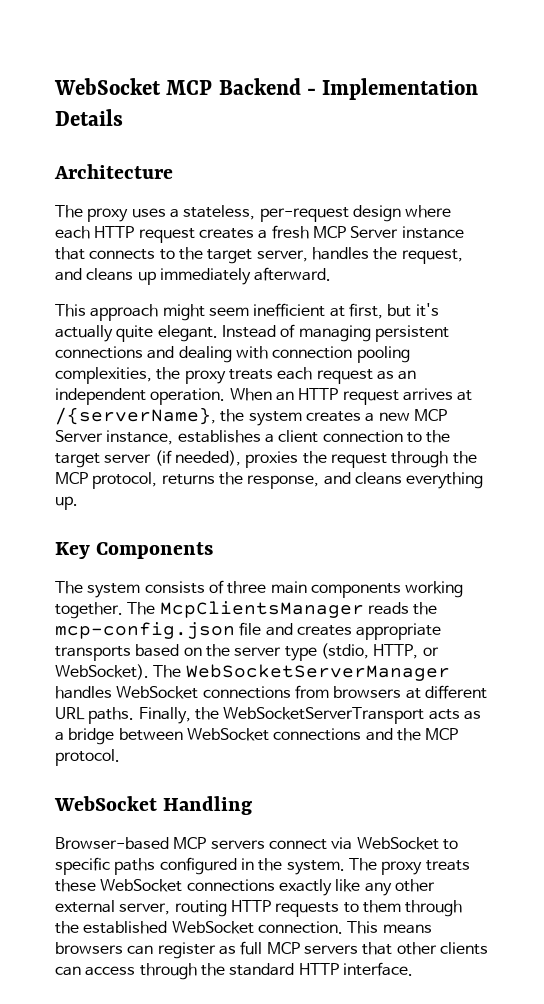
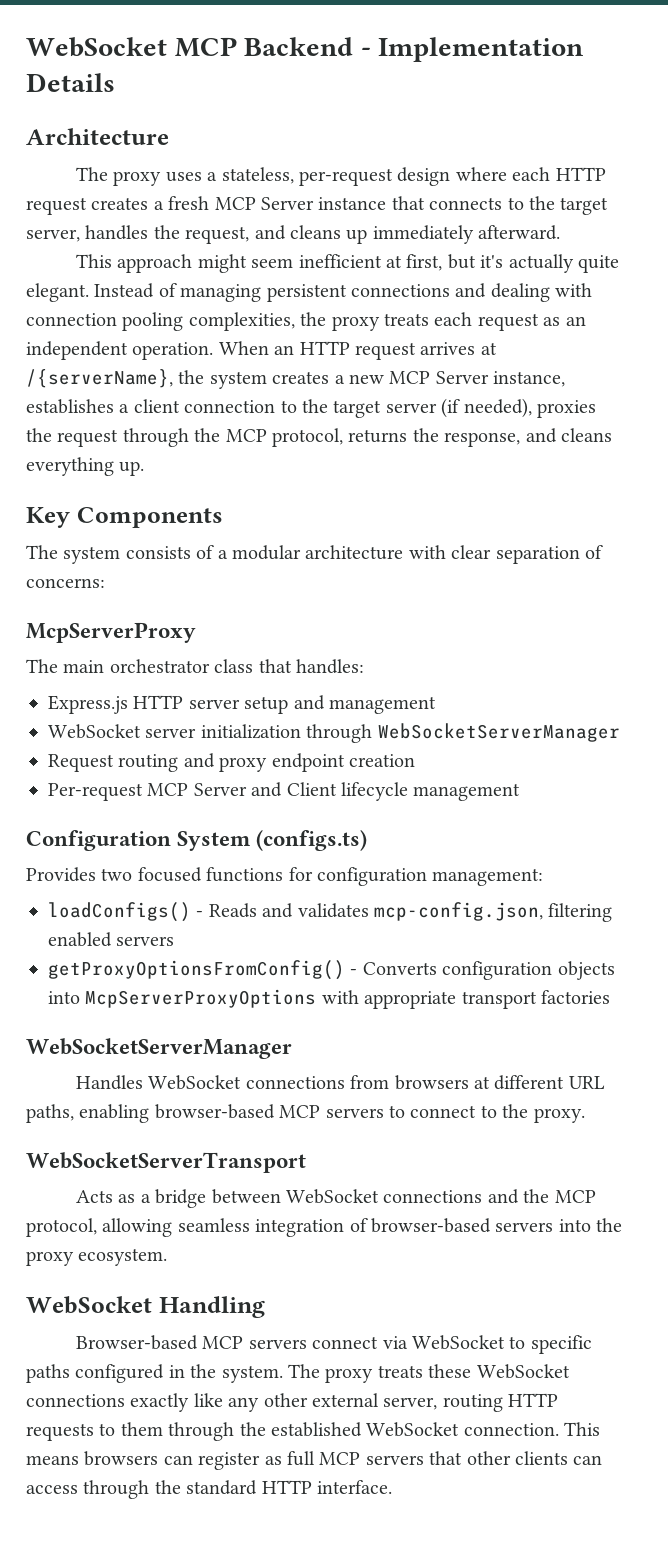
- The system consists of three main components working together. The McpClientsManager reads the mcp-config.json file and creates appropriate transports based on the server type (stdio, HTTP, or WebSocket). The WebSocketServerManager handles WebSocket connections from browsers at different URL paths. Finally, the WebSocketServerTransport acts as a bridge between WebSocket connections and the MCP protocol.
+ The system consists of a modular architecture with clear separation of concerns:
+ McpServerProxy
+ The main orchestrator class that handles:
+ Express.js HTTP server setup and management
+ WebSocket server initialization through WebSocketServerManager
+ Request routing and proxy endpoint creation
+ Per-request MCP Server and Client lifecycle management
+ Configuration System (configs.ts)
+ Provides two focused functions for configuration management:
+ loadConfigs() - Reads and validates mcp-config.json, filtering enabled servers
+ getProxyOptionsFromConfig() - Converts configuration objects into McpServerProxyOptions with appropriate transport factories
+ WebSocketServerManager
+ Handles WebSocket connections from browsers at different URL paths, enabling browser-based MCP servers to connect to the proxy.
+ WebSocketServerTransport
+ Acts as a bridge between WebSocket connections and the MCP protocol, allowing seamless integration of browser-based servers into the proxy ecosystem.

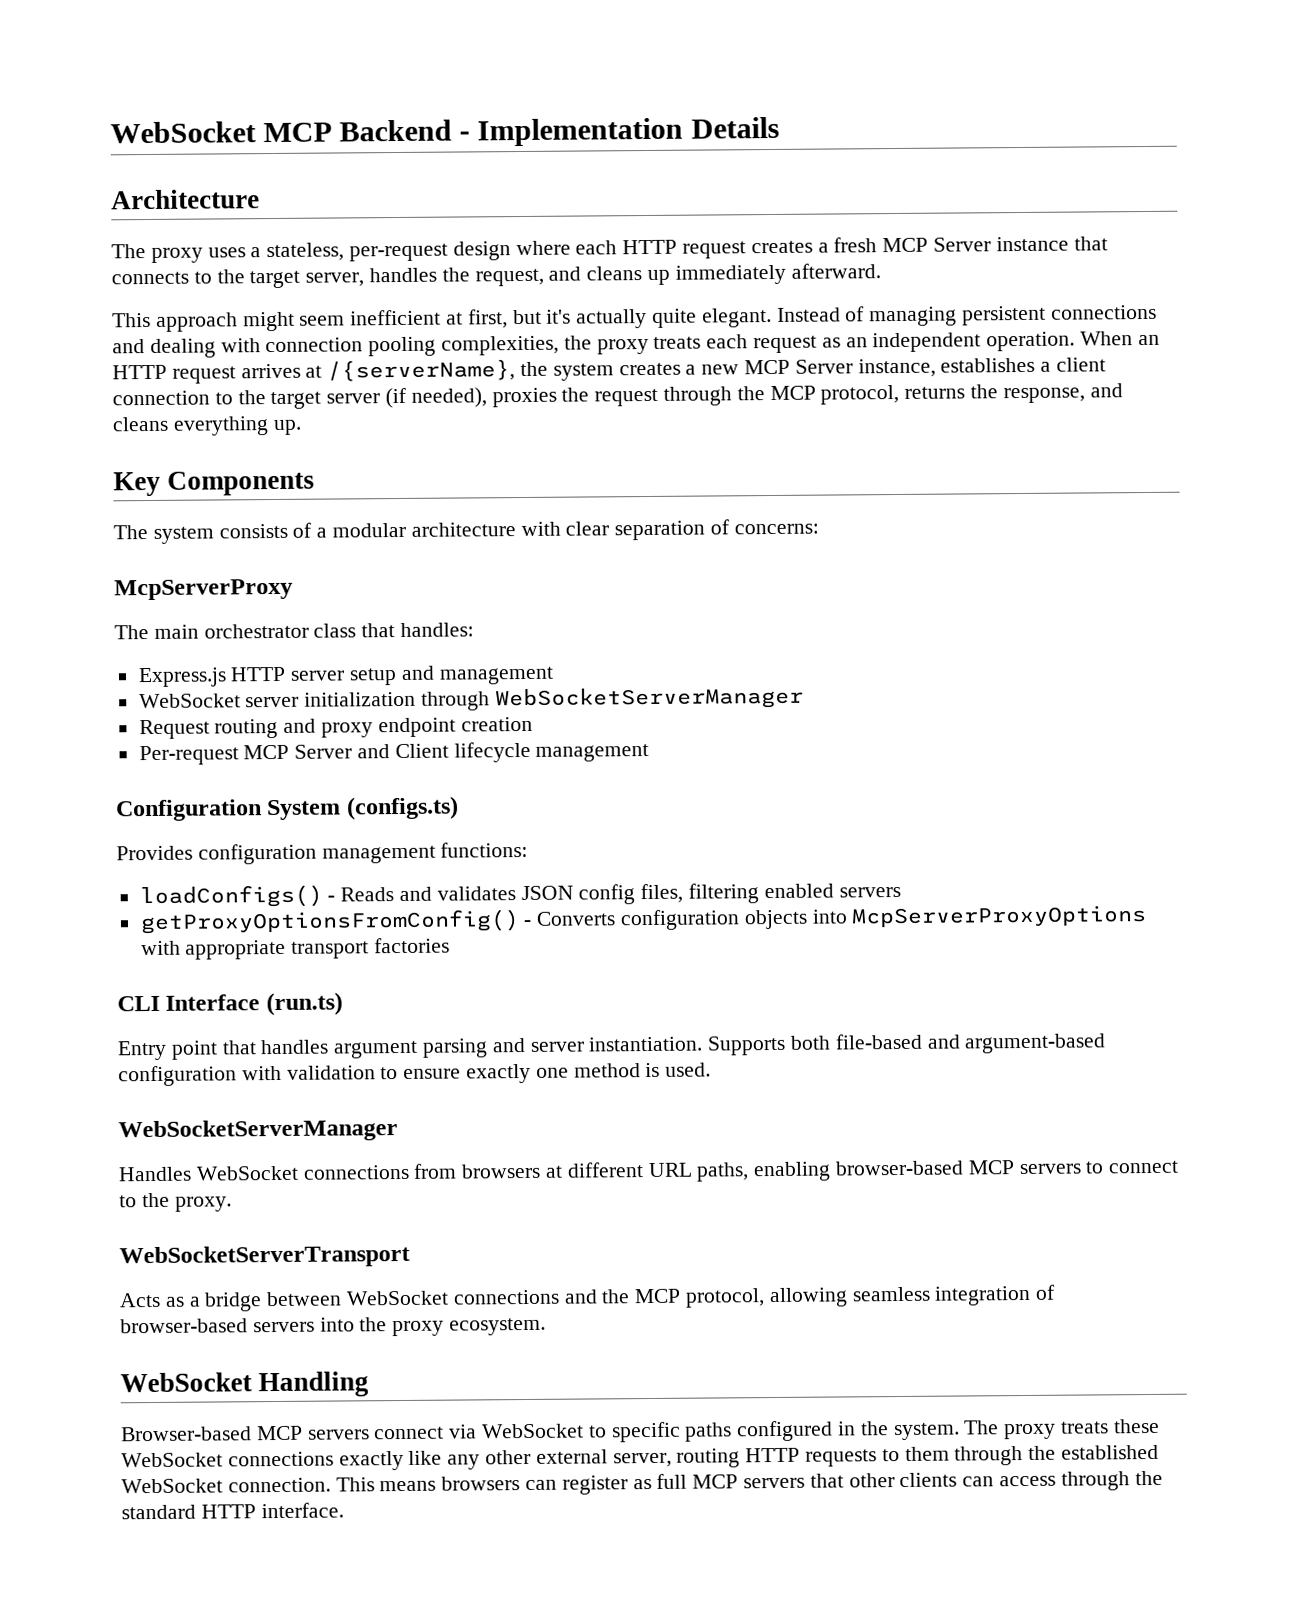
- Provides two focused functions for configuration management:
+ Provides configuration management functions:
- loadConfigs() - Reads and validates mcp-config.json, filtering enabled servers
+ loadConfigs() - Reads and validates JSON config files, filtering enabled servers
+ CLI Interface (run.ts)
+ Entry point that handles argument parsing and server instantiation. Supports both file-based and argument-based configuration with validation to ensure exactly one method is used.

